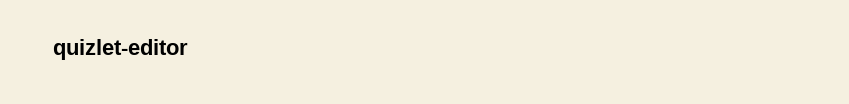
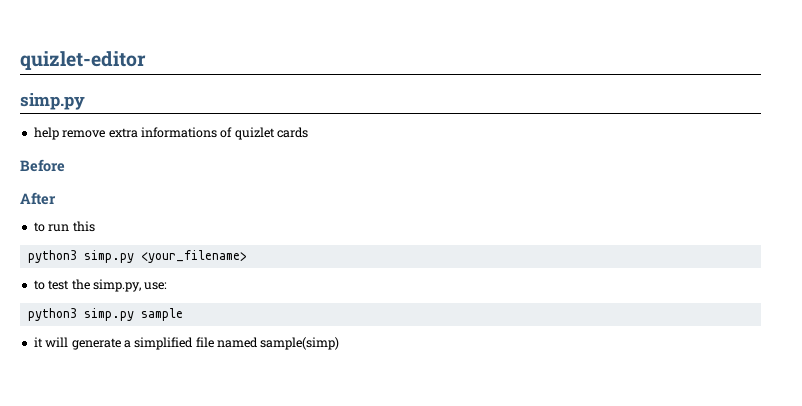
  quizlet-editor
+ simp.py
+ help remove extra informations of quizlet cards
+ Before
+ After
+ to run this
+ python3 simp.py <your_filename>
+ to test the simp.py, use:
+ python3 simp.py sample
+ it will generate a simplified file named sample(simp)

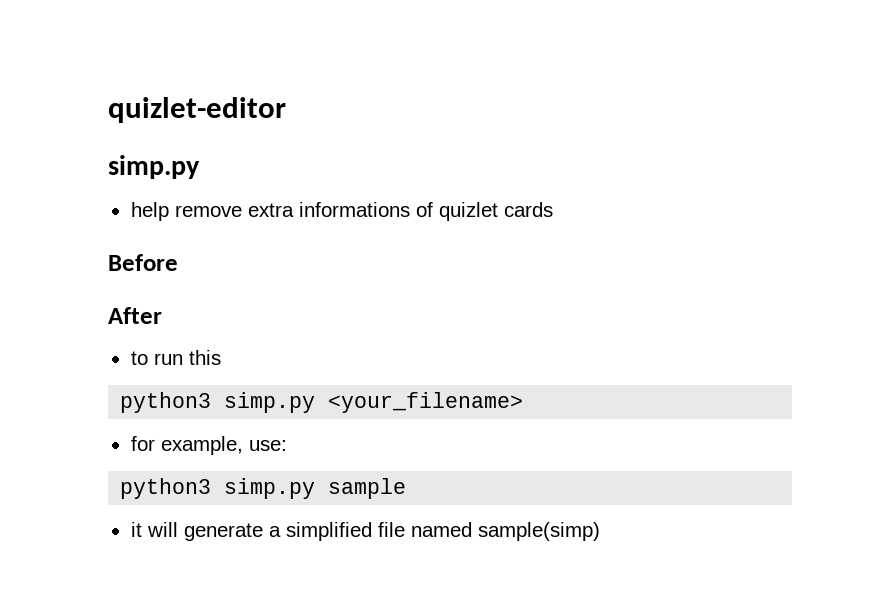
- to test the simp.py, use:
+ for example, use:

